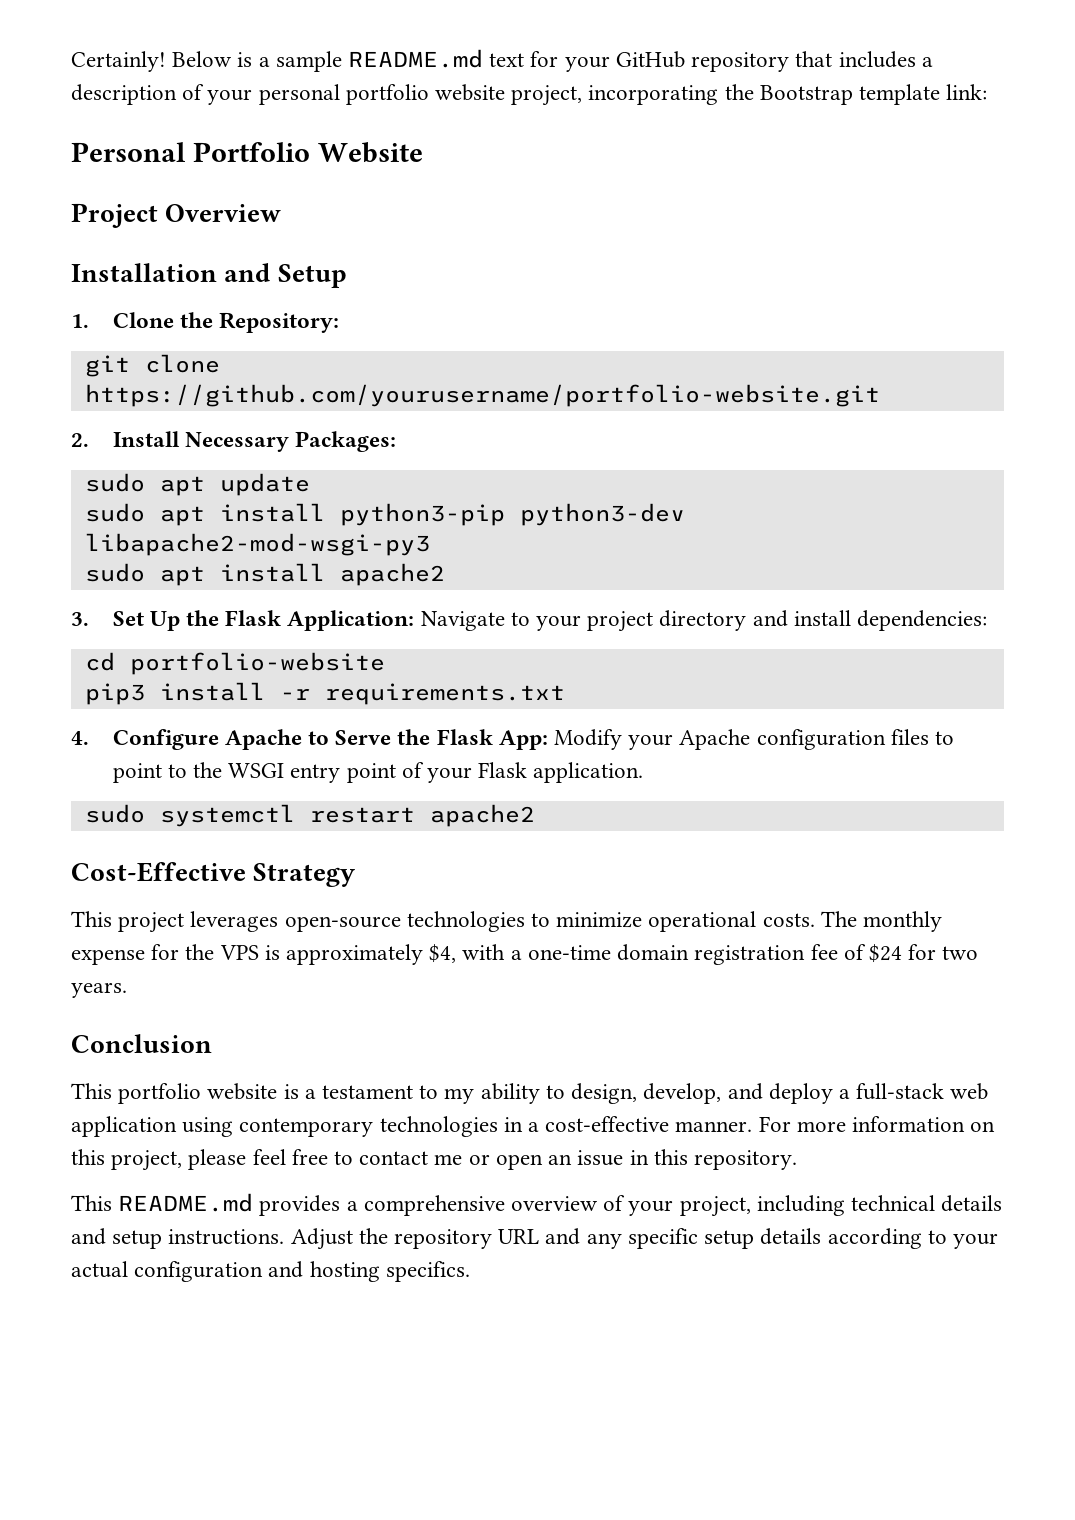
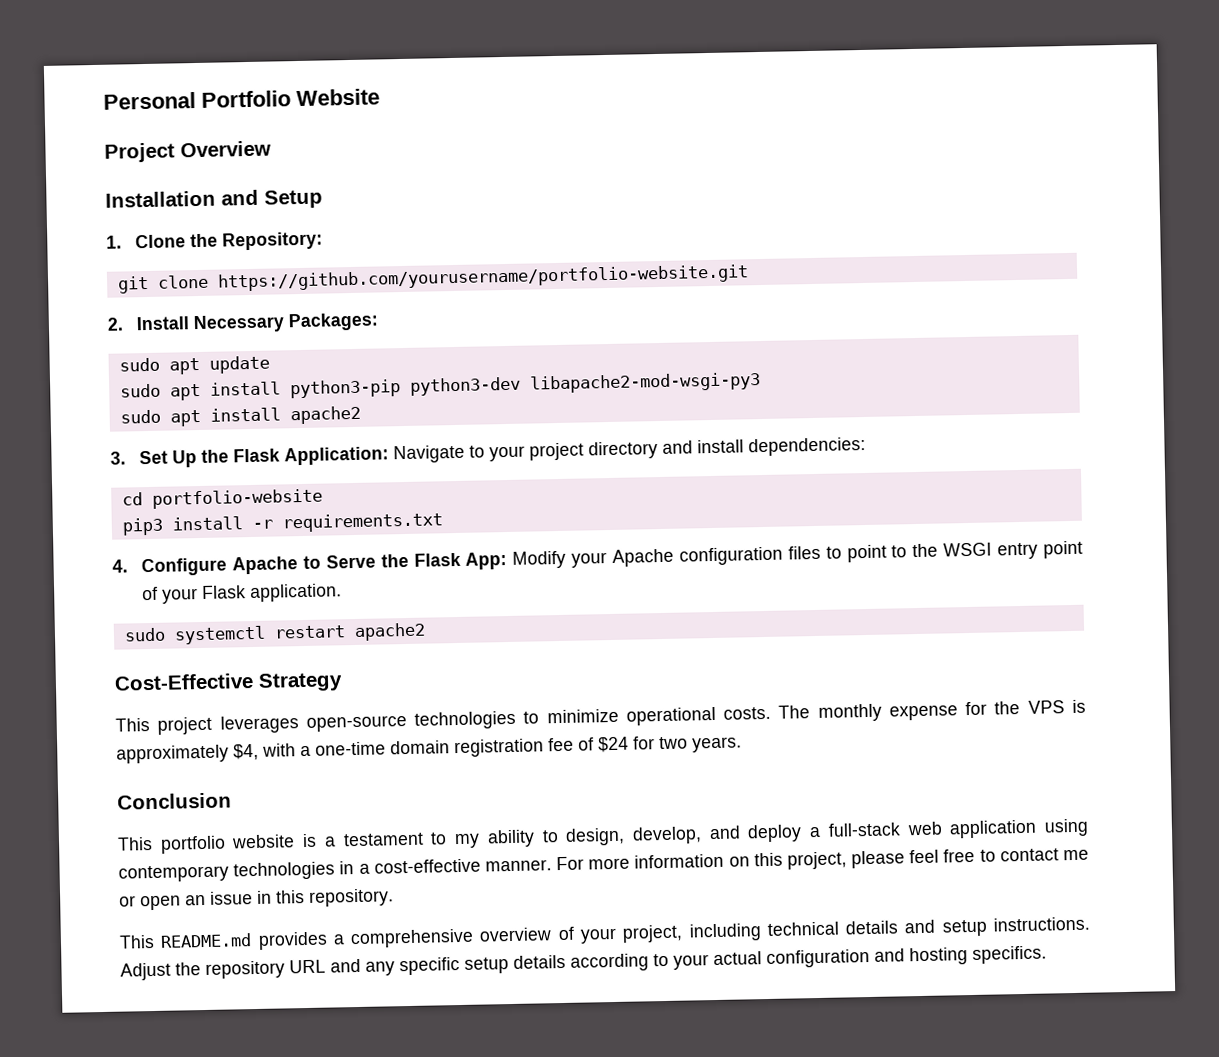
- Certainly! Below is a sample README.md text for your GitHub repository that includes a description of your personal portfolio website project, incorporating the Bootstrap template link:

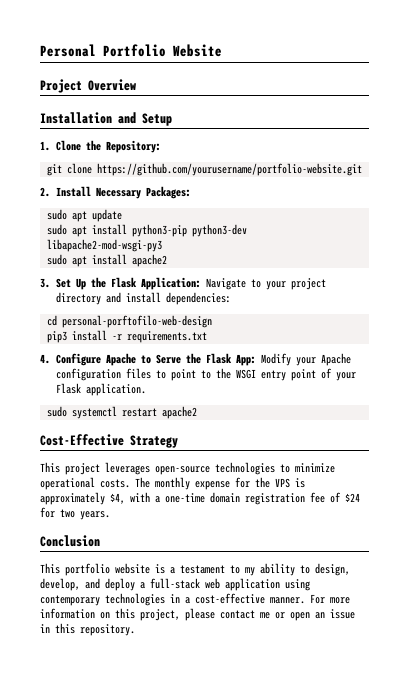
- cd portfolio-website
+ cd personal-porftofilo-web-design
- For more information on this project, please feel free to contact me or open an issue in this repository.
+ For more information on this project, please contact me or open an issue in this repository.
- This README.md provides a comprehensive overview of your project, including technical details and setup instructions. Adjust the repository URL and any specific setup details according to your actual configuration and hosting specifics.

